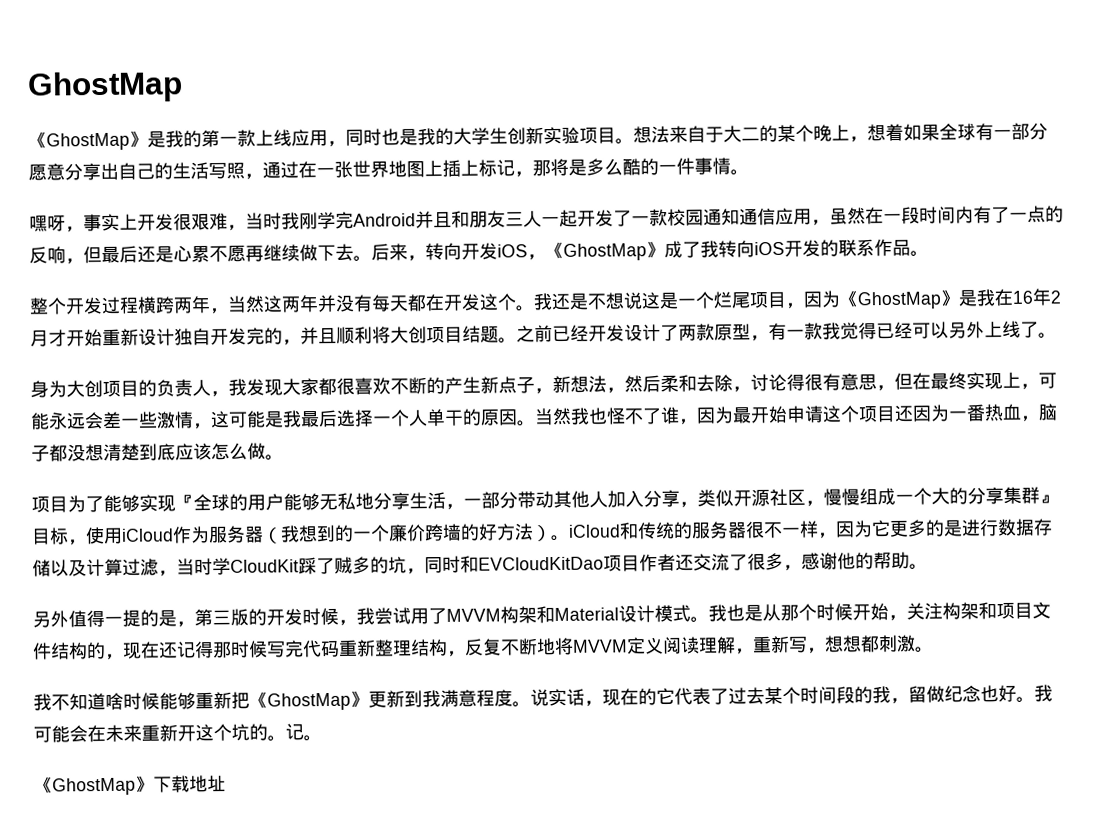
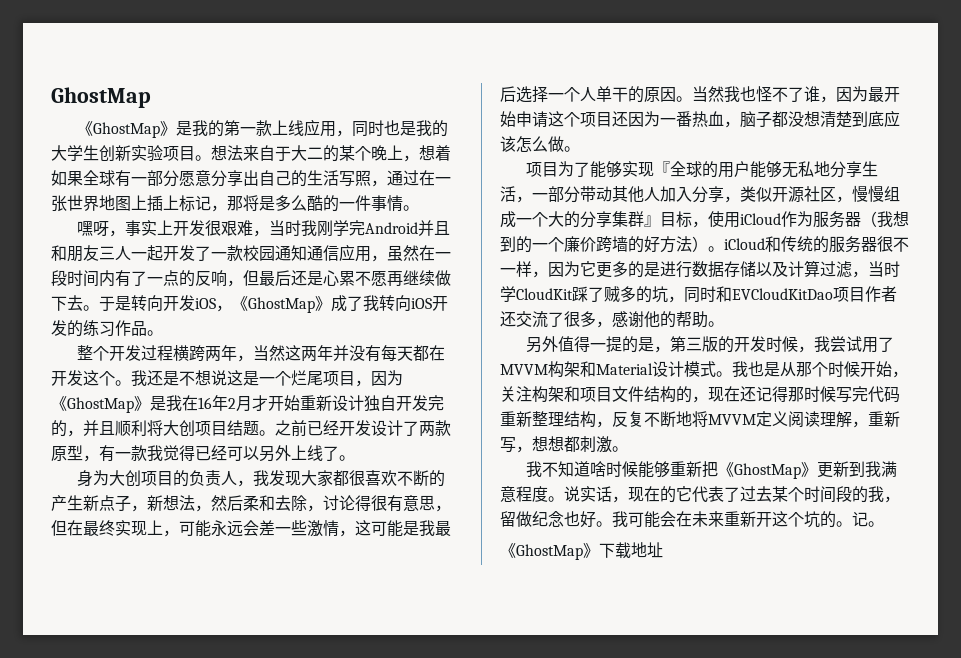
- 后来，转向开发iOS，《GhostMap》成了我转向iOS开发的联系作品。
+ 于是转向开发iOS，《GhostMap》成了我转向iOS开发的练习作品。

